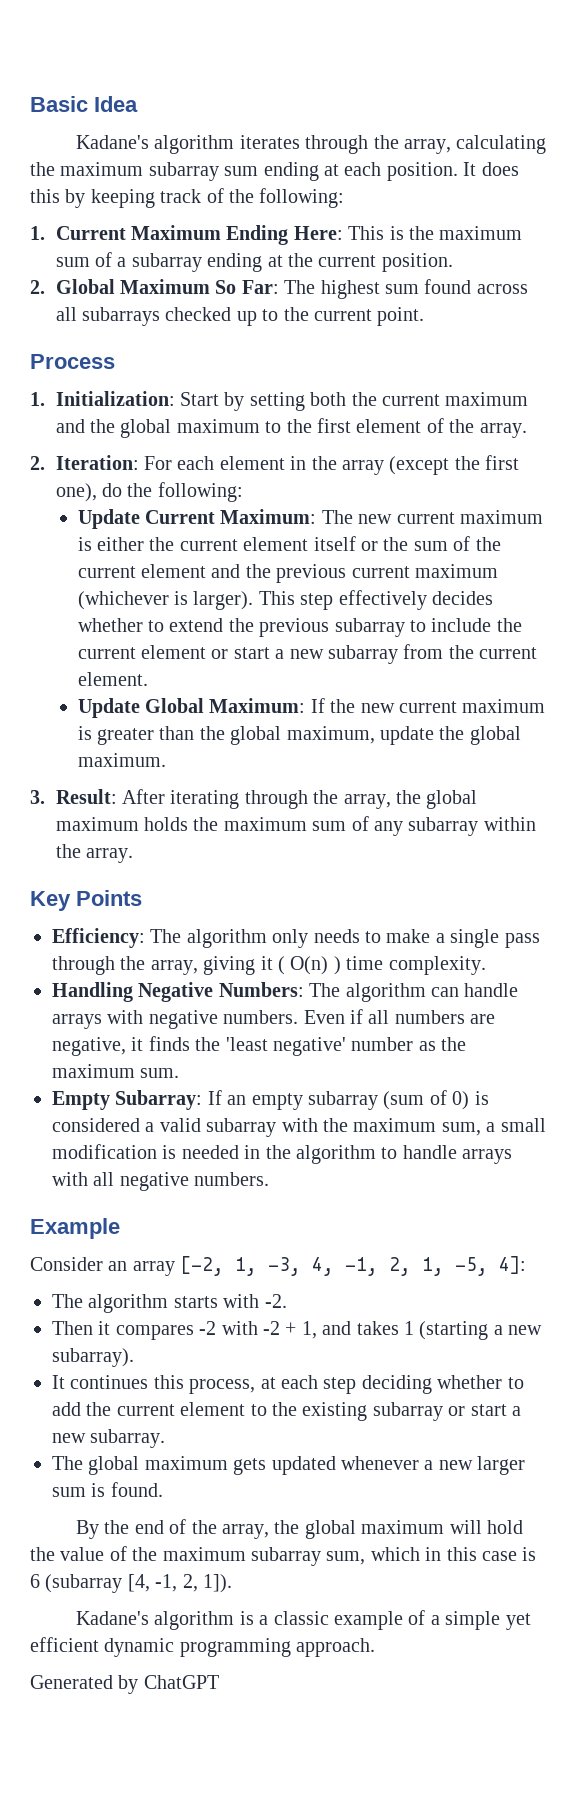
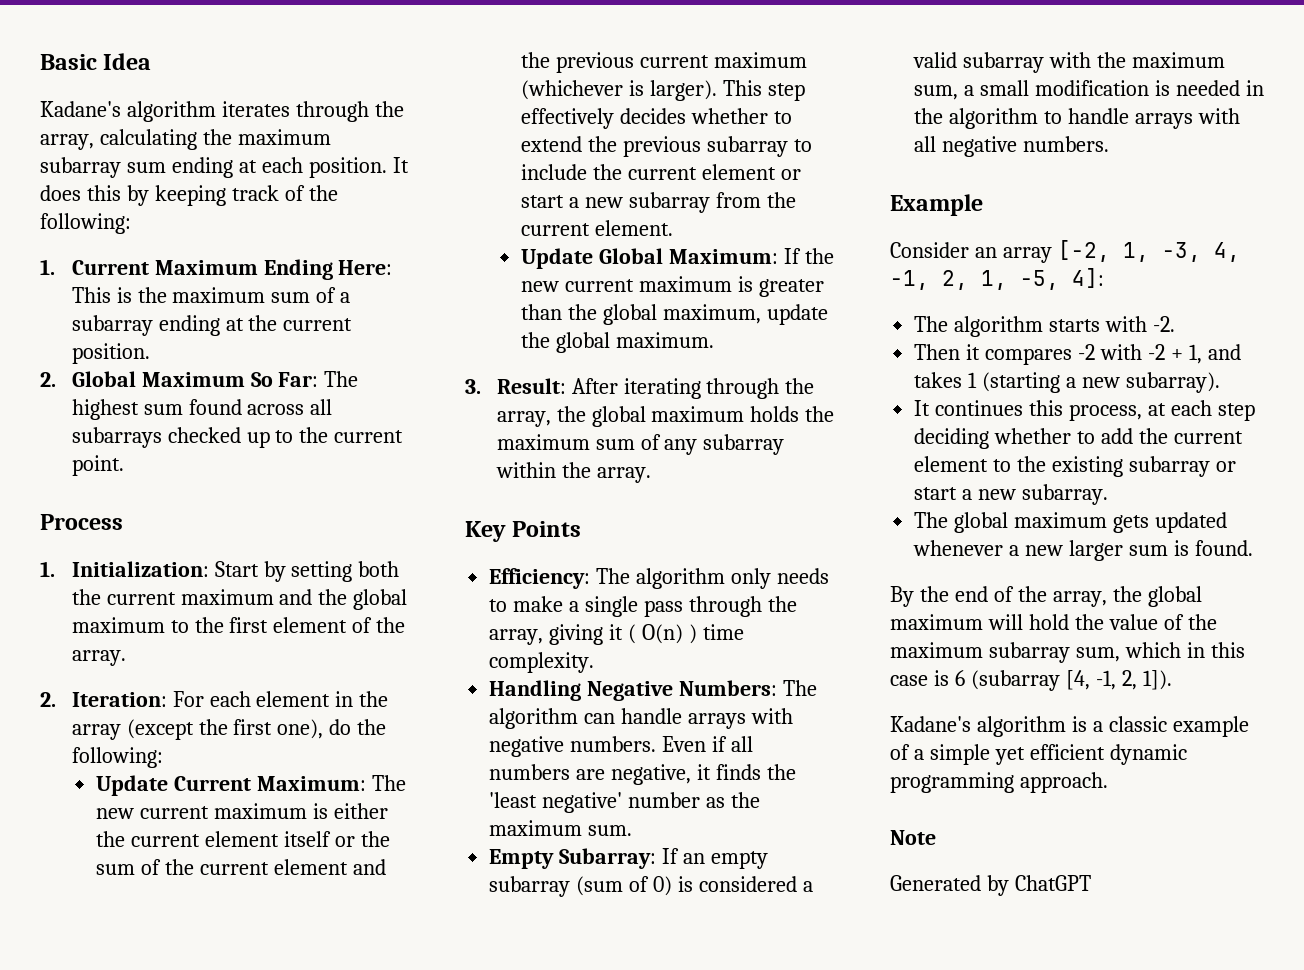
+ Note

